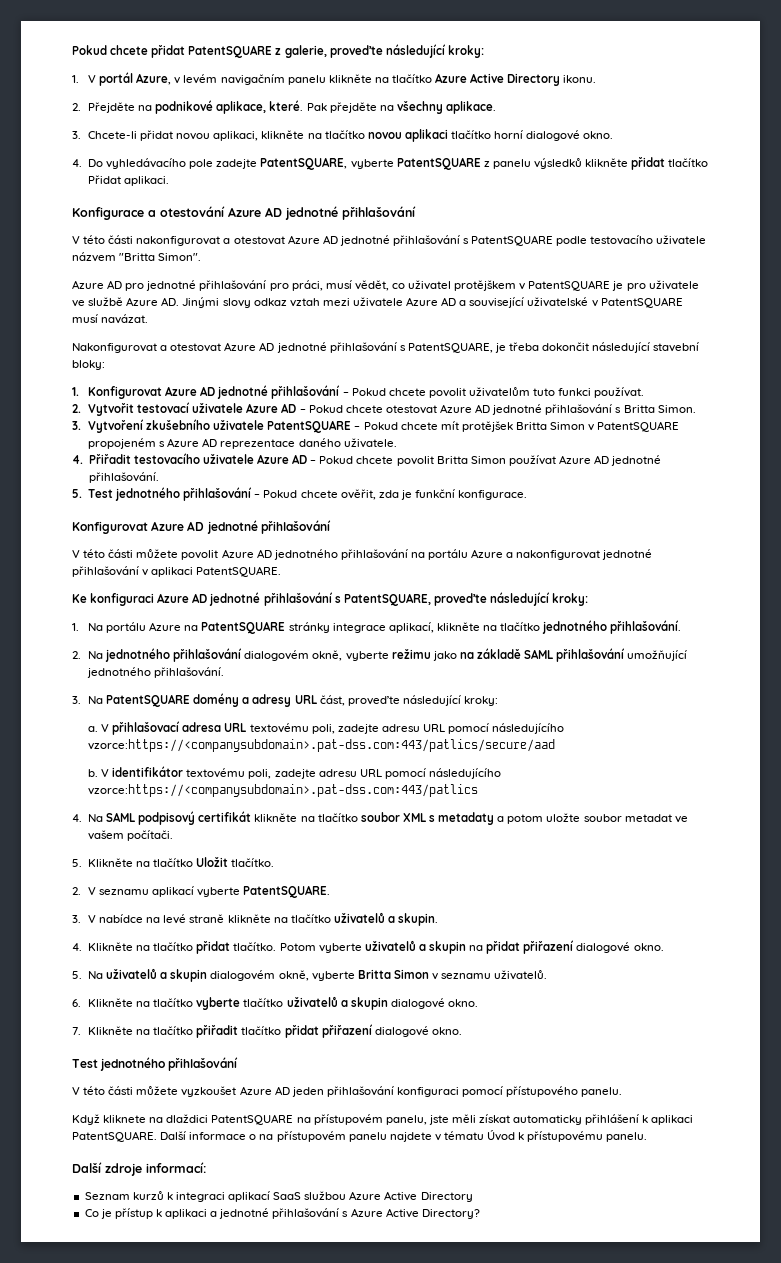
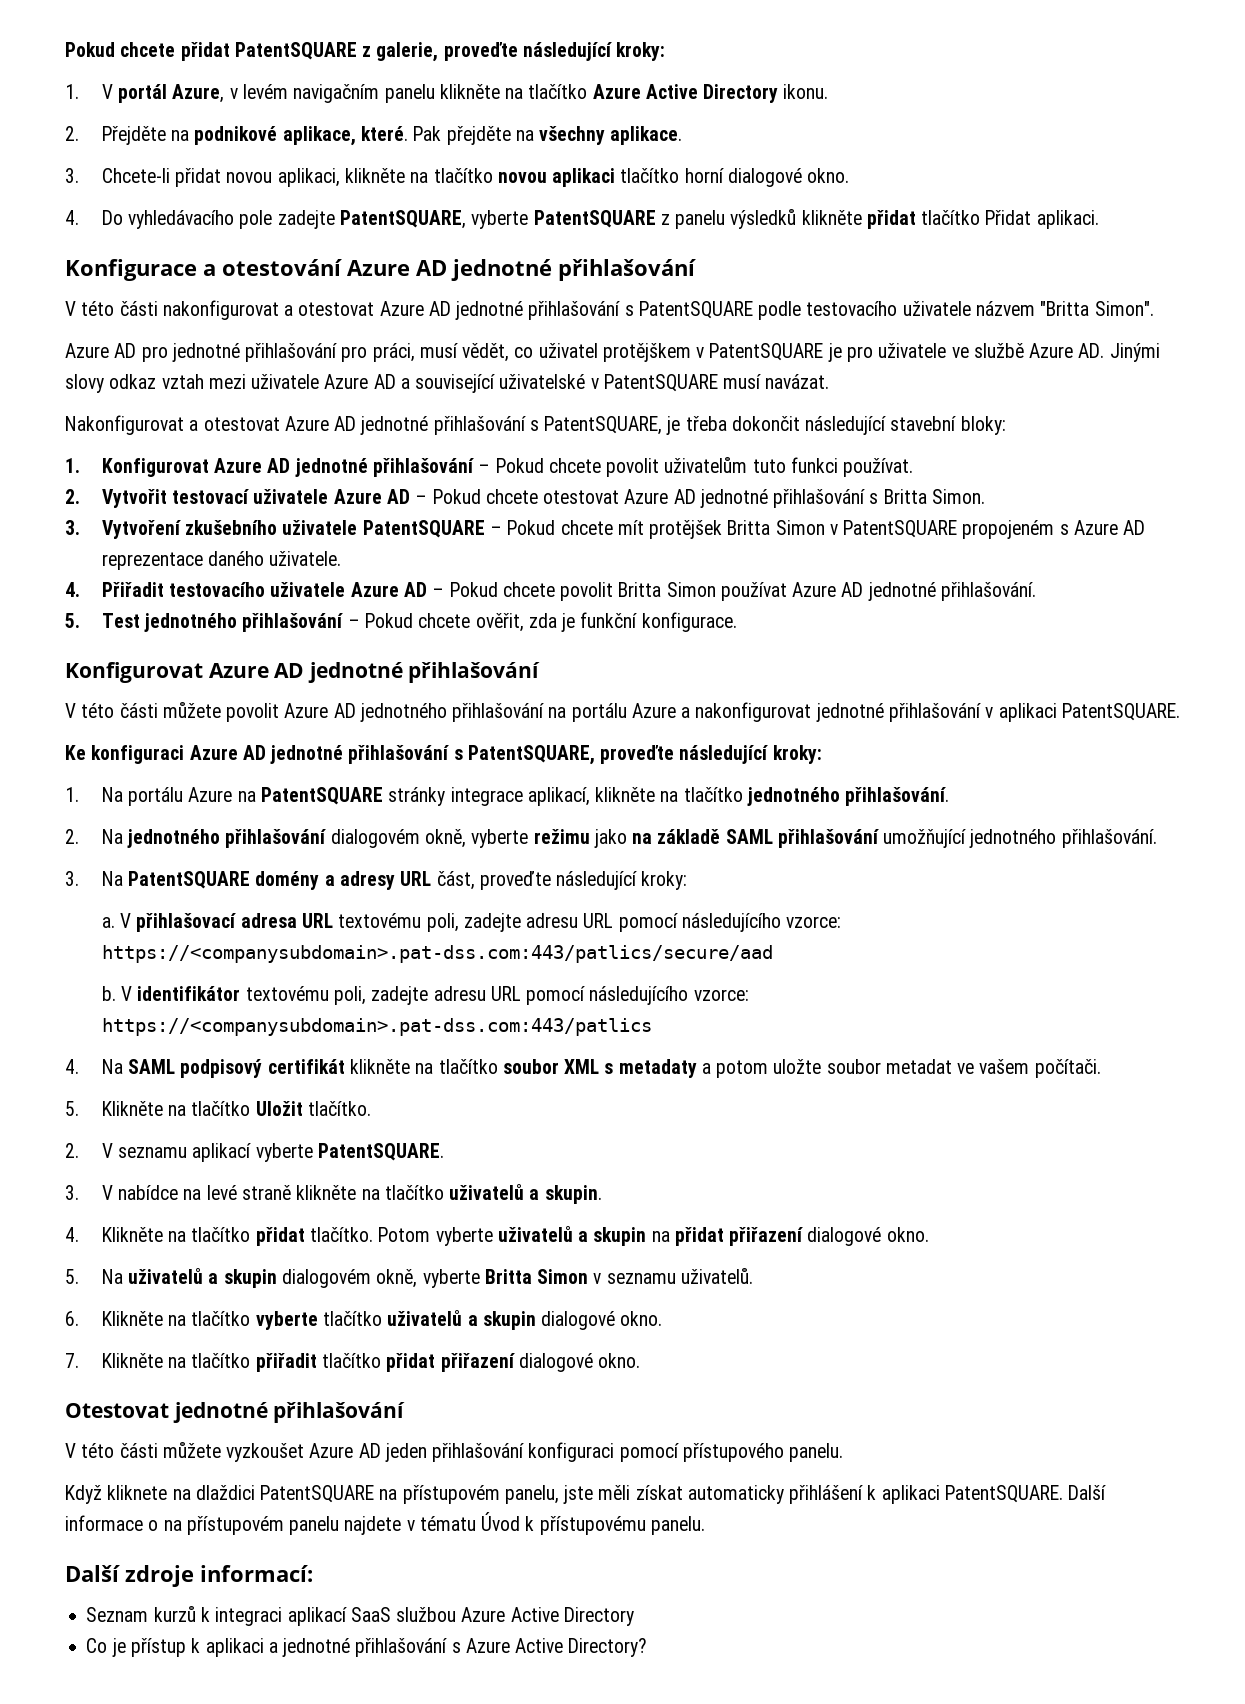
- V přihlašovací adresa URL textovému poli, zadejte adresu URL pomocí následujícího vzorce:https://<companysubdomain>.pat-dss.com:443/patlics/secure/aad
+ V přihlašovací adresa URL textovému poli, zadejte adresu URL pomocí následujícího vzorce: https://<companysubdomain>.pat-dss.com:443/patlics/secure/aad
- V identifikátor textovému poli, zadejte adresu URL pomocí následujícího vzorce:https://<companysubdomain>.pat-dss.com:443/patlics
+ V identifikátor textovému poli, zadejte adresu URL pomocí následujícího vzorce: https://<companysubdomain>.pat-dss.com:443/patlics
  7. Klikněte na tlačítko přiřadit tlačítko přidat přiřazení dialogové okno.
- Test jednotného přihlašování
+ Otestovat jednotné přihlašování

